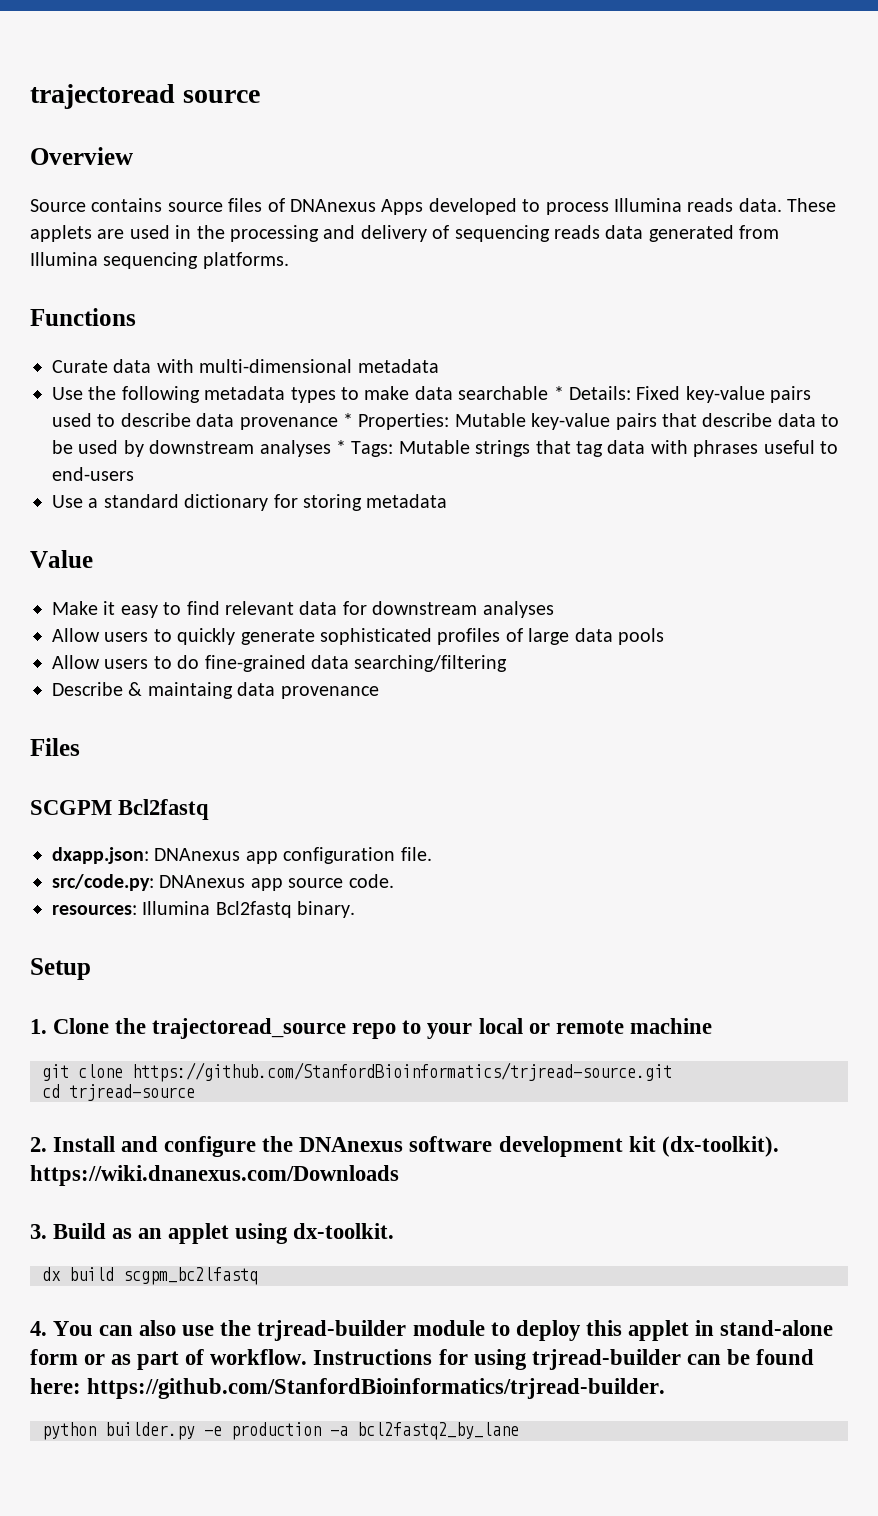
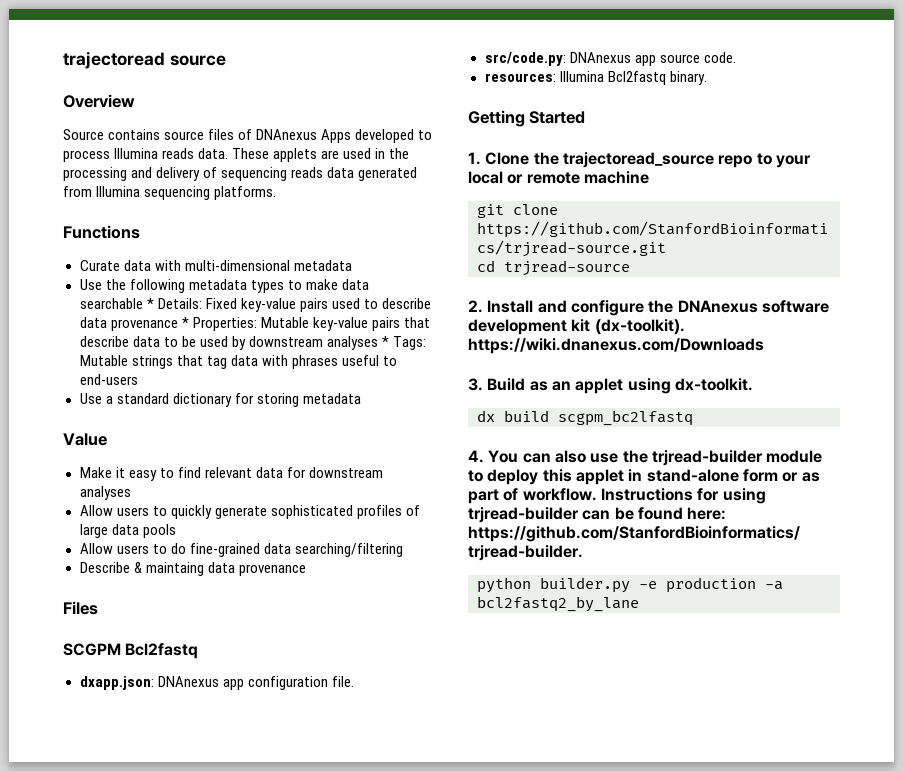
- Setup
+ Getting Started

